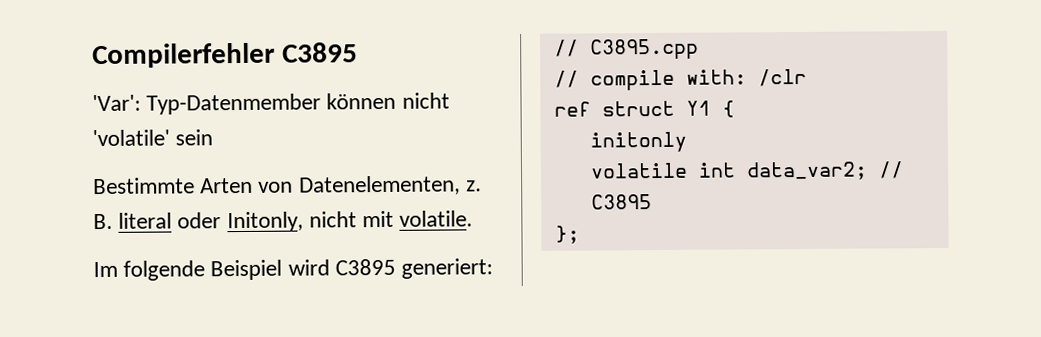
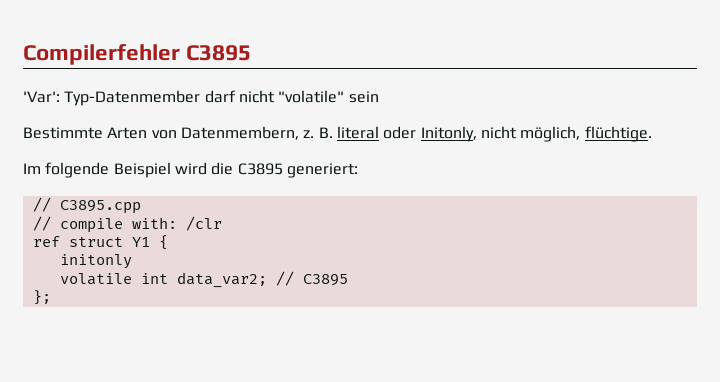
- 'Var': Typ-Datenmember können nicht 'volatile' sein
+ 'Var': Typ-Datenmember darf nicht "volatile" sein
- Bestimmte Arten von Datenelementen, z.
+ Bestimmte Arten von Datenmembern, z.
- B. literal oder Initonly, nicht mit volatile.
+ B. literal oder Initonly, nicht möglich, flüchtige.
- Im folgende Beispiel wird C3895 generiert:
+ Im folgende Beispiel wird die C3895 generiert:

